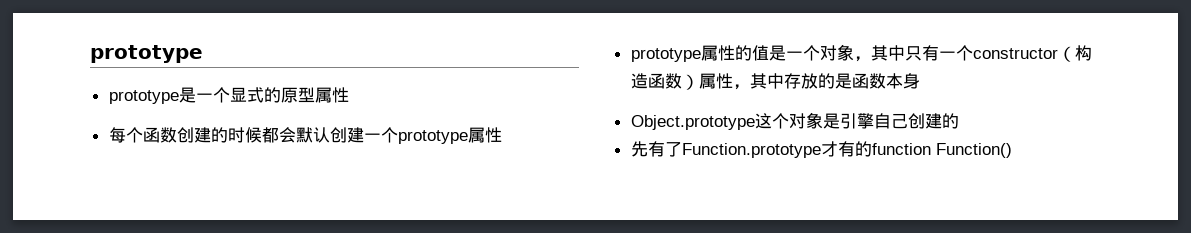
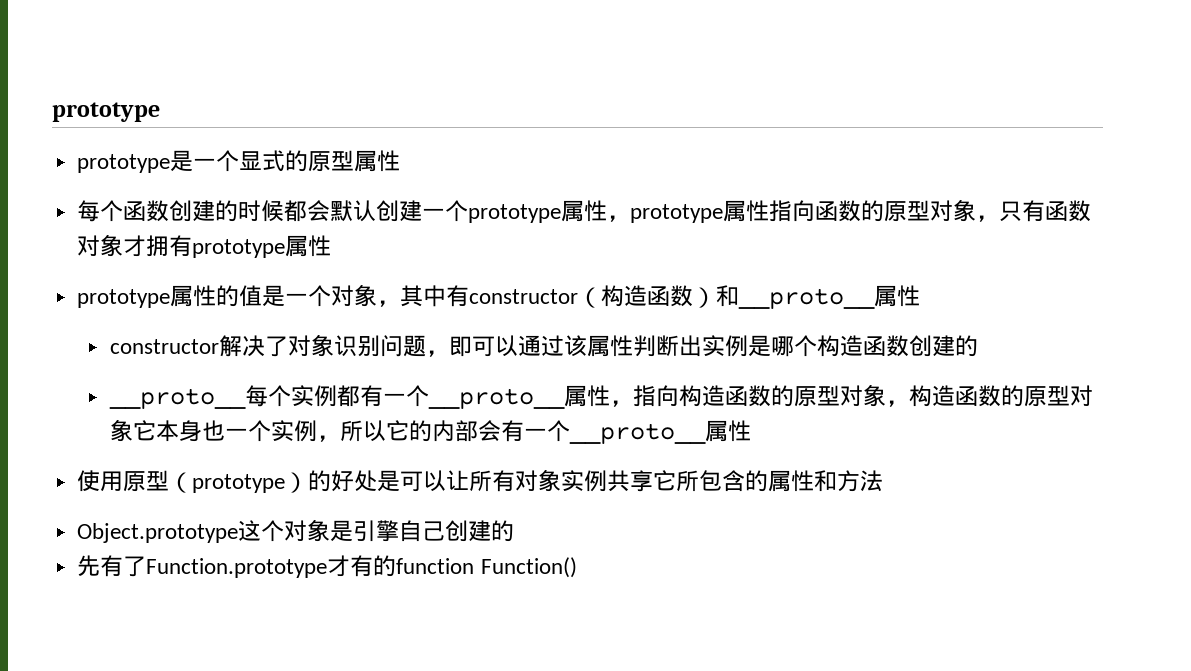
- 每个函数创建的时候都会默认创建一个prototype属性
+ 每个函数创建的时候都会默认创建一个prototype属性，prototype属性指向函数的原型对象，只有函数对象才拥有prototype属性
- prototype属性的值是一个对象，其中只有一个constructor（构造函数）属性，其中存放的是函数本身
+ prototype属性的值是一个对象，其中有constructor（构造函数）和__proto__属性
+ constructor解决了对象识别问题，即可以通过该属性判断出实例是哪个构造函数创建的
+ __proto__每个实例都有一个__proto__属性，指向构造函数的原型对象，构造函数的原型对象它本身也一个实例，所以它的内部会有一个__proto__属性
+ 使用原型（prototype）的好处是可以让所有对象实例共享它所包含的属性和方法

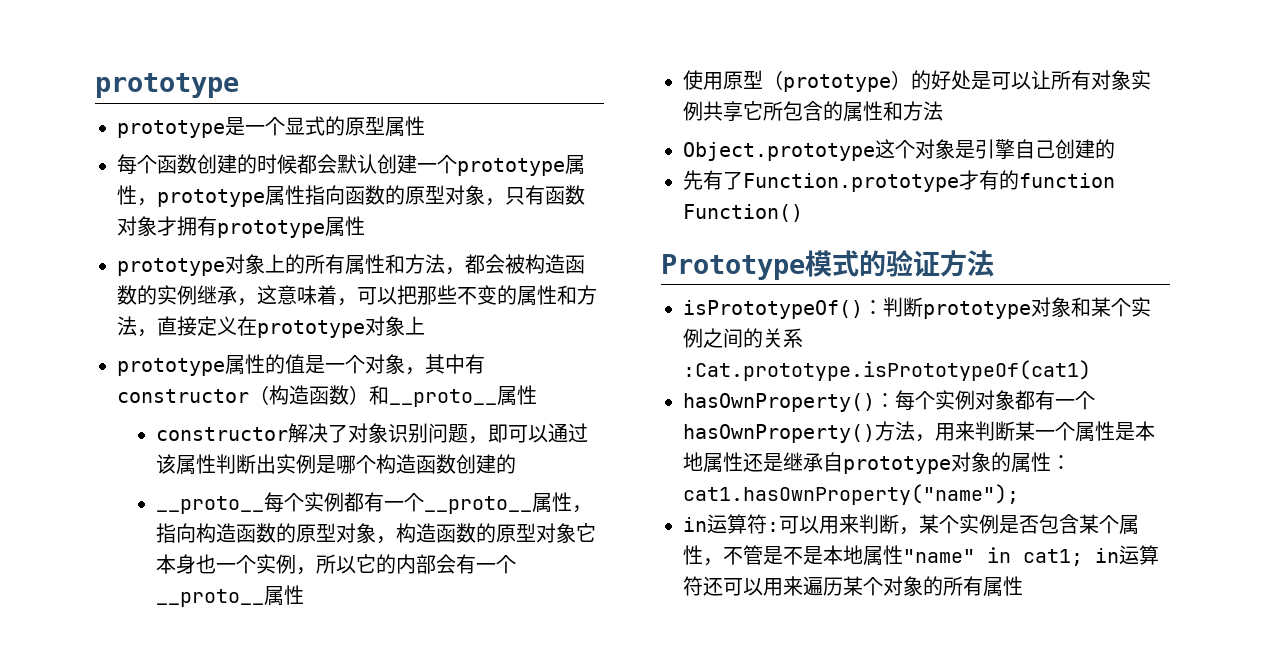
+ prototype对象上的所有属性和方法，都会被构造函数的实例继承，这意味着，可以把那些不变的属性和方法，直接定义在prototype对象上
+ Prototype模式的验证方法
+ isPrototypeOf()：判断prototype对象和某个实例之间的关系:Cat.prototype.isPrototypeOf(cat1)
+ hasOwnProperty()：每个实例对象都有一个hasOwnProperty()方法，用来判断某一个属性是本地属性还是继承自prototype对象的属性：cat1.hasOwnProperty("name");
+ in运算符:可以用来判断，某个实例是否包含某个属性，不管是不是本地属性"name" in cat1; in运算符还可以用来遍历某个对象的所有属性

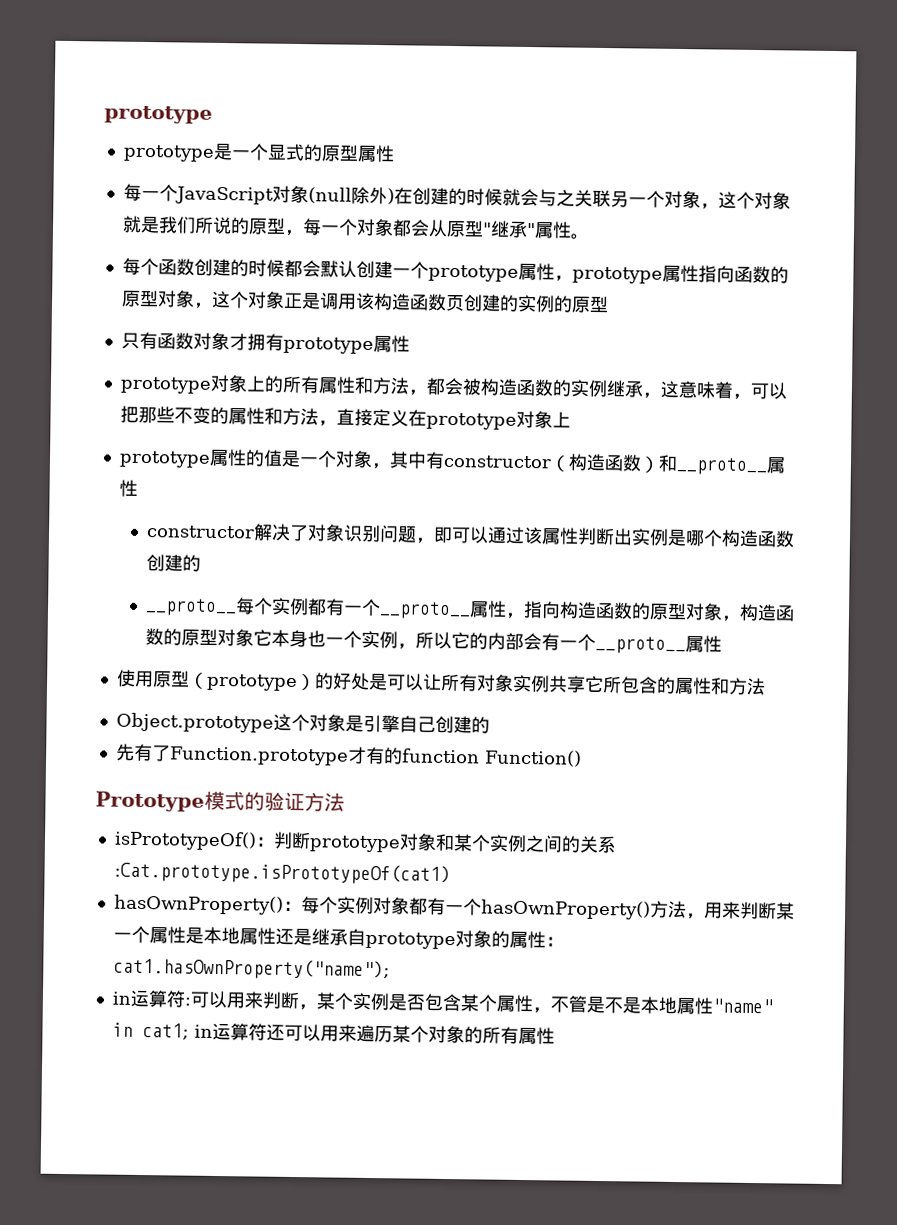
+ 每一个JavaScript对象(null除外)在创建的时候就会与之关联另一个对象，这个对象就是我们所说的原型，每一个对象都会从原型"继承"属性。
- 每个函数创建的时候都会默认创建一个prototype属性，prototype属性指向函数的原型对象，只有函数对象才拥有prototype属性
+ 每个函数创建的时候都会默认创建一个prototype属性，prototype属性指向函数的原型对象，这个对象正是调用该构造函数页创建的实例的原型
+ 只有函数对象才拥有prototype属性

